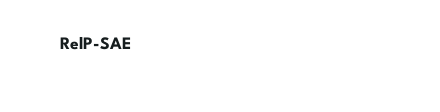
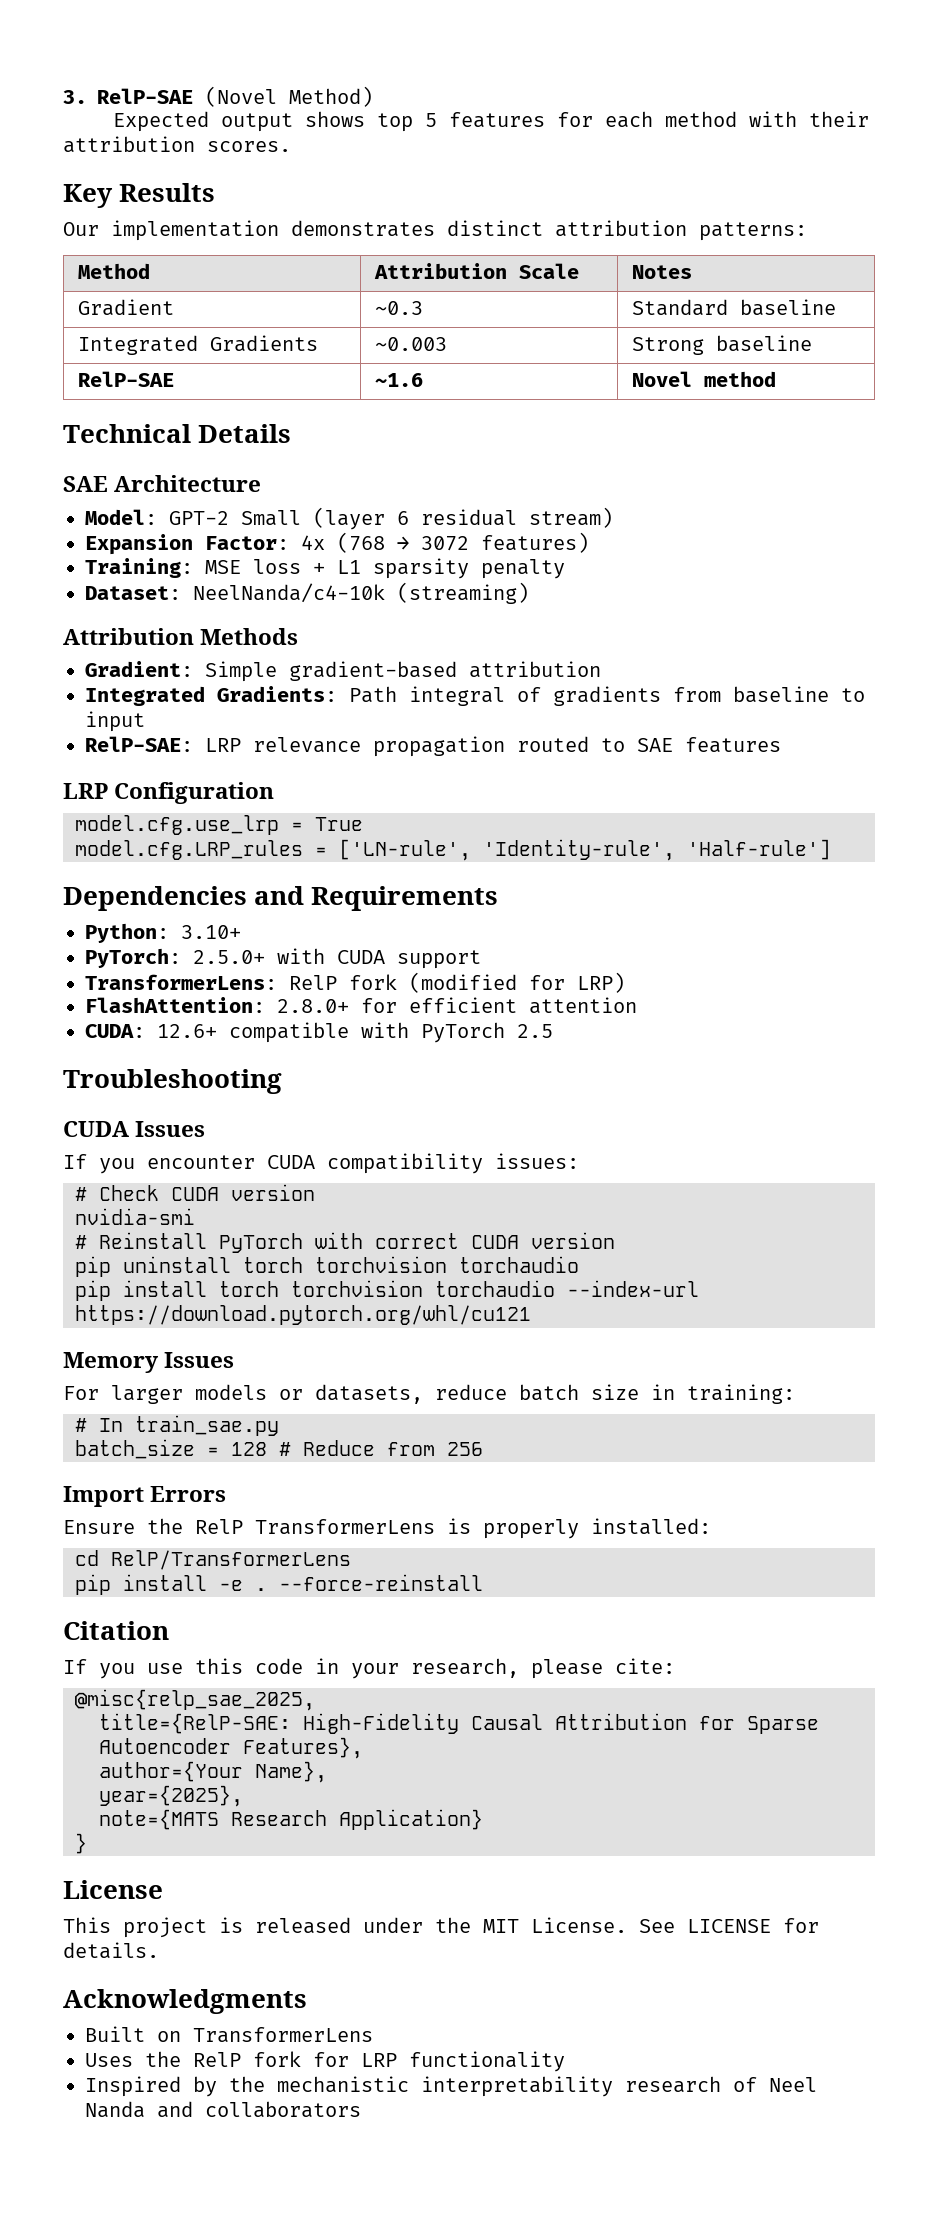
- RelP-SAE
+ 3. RelP-SAE (Novel Method)
+ Expected output shows top 5 features for each method with their attribution scores.
+ Key Results
+ Our implementation demonstrates distinct attribution patterns:
+ Method | Attribution Scale | Notes
+ Gradient | ~0.3 | Standard baseline
+ Integrated Gradients | ~0.003 | Strong baseline
+ RelP-SAE | ~1.6 | Novel method
+ Technical Details
+ SAE Architecture
+ Model: GPT-2 Small (layer 6 residual stream)
+ Expansion Factor: 4x (768 → 3072 features)
+ Training: MSE loss + L1 sparsity penalty
+ Dataset: NeelNanda/c4-10k (streaming)
+ Attribution Methods
+ Gradient: Simple gradient-based attribution
+ Integrated Gradients: Path integral of gradients from baseline to input
+ RelP-SAE: LRP relevance propagation routed to SAE features
+ LRP Configuration
+ model.cfg.use_lrp = True
+ model.cfg.LRP_rules = ['LN-rule', 'Identity-rule', 'Half-rule']
+ Dependencies and Requirements
+ Python: 3.10+
+ PyTorch: 2.5.0+ with CUDA support
+ TransformerLens: RelP fork (modified for LRP)
+ FlashAttention: 2.8.0+ for efficient attention
+ CUDA: 12.6+ compatible with PyTorch 2.5
+ Troubleshooting
+ CUDA Issues
+ If you encounter CUDA compatibility issues:
+ # Check CUDA version
+ nvidia-smi
+ # Reinstall PyTorch with correct CUDA version
+ pip uninstall torch torchvision torchaudio
+ pip install torch torchvision torchaudio --index-url https://download.pytorch.org/whl/cu121
+ Memory Issues
+ For larger models or datasets, reduce batch size in training:
+ # In train_sae.py
+ batch_size = 128 # Reduce from 256
+ Import Errors
+ Ensure the RelP TransformerLens is properly installed:
+ cd RelP/TransformerLens
+ pip install -e . --force-reinstall
+ Citation
+ If you use this code in your research, please cite:
+ @misc{relp_sae_2025,
+ title={RelP-SAE: High-Fidelity Causal Attribution for Sparse Autoencoder Features},
+ author={Your Name},
+ year={2025},
+ note={MATS Research Application}
+ }
+ License
+ This project is released under the MIT License. See LICENSE for details.
+ Acknowledgments
+ Built on TransformerLens
+ Uses the RelP fork for LRP functionality
+ Inspired by the mechanistic interpretability research of Neel Nanda and collaborators

